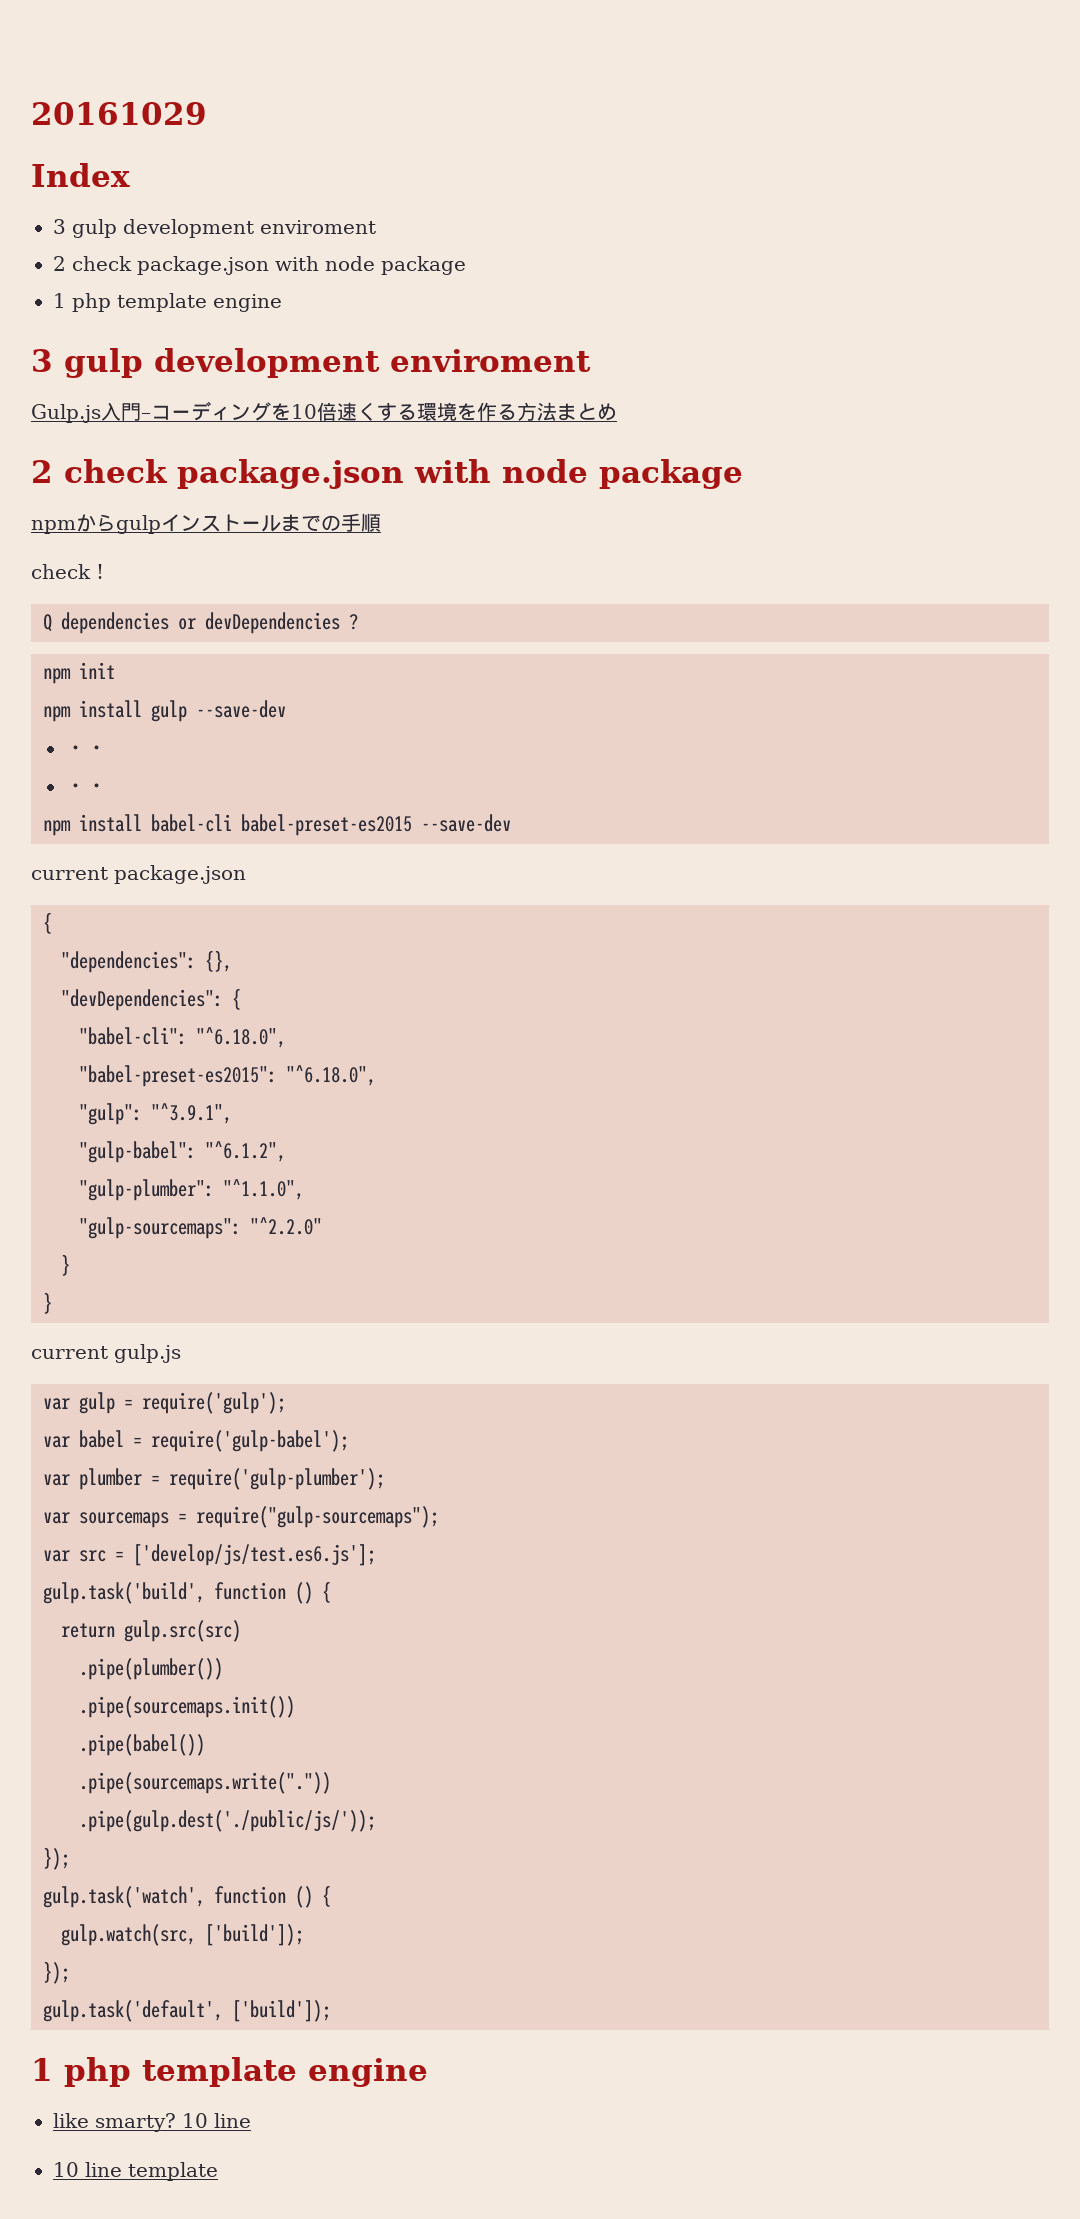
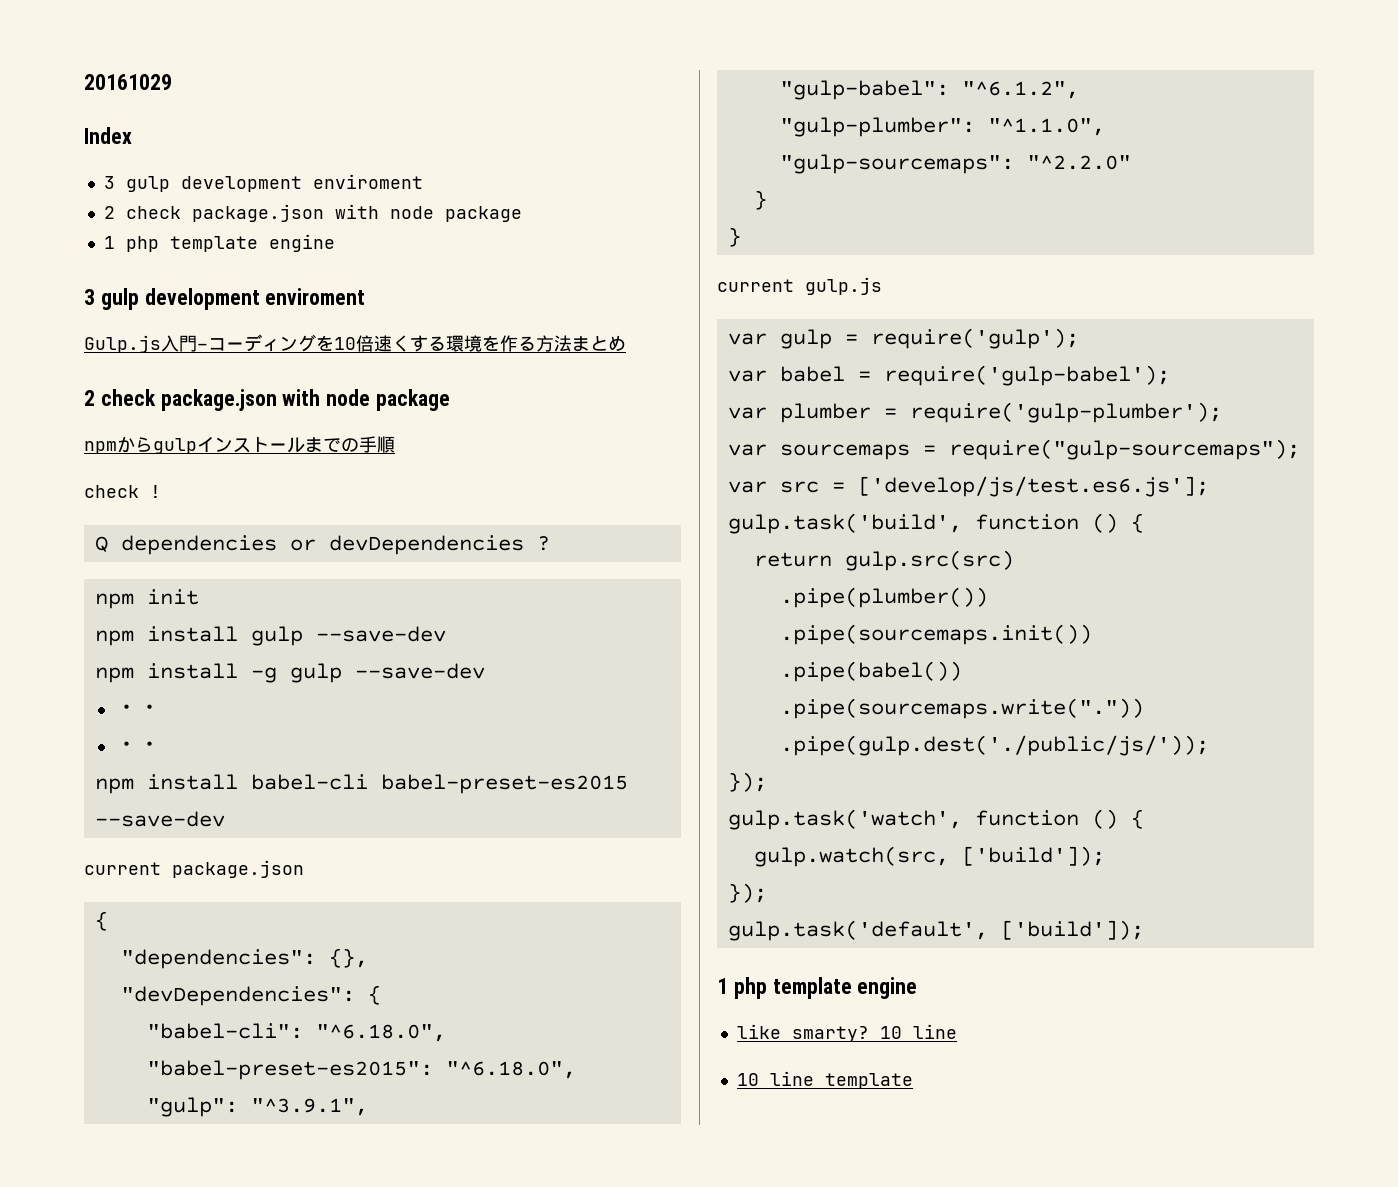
+ npm install -g gulp --save-dev

